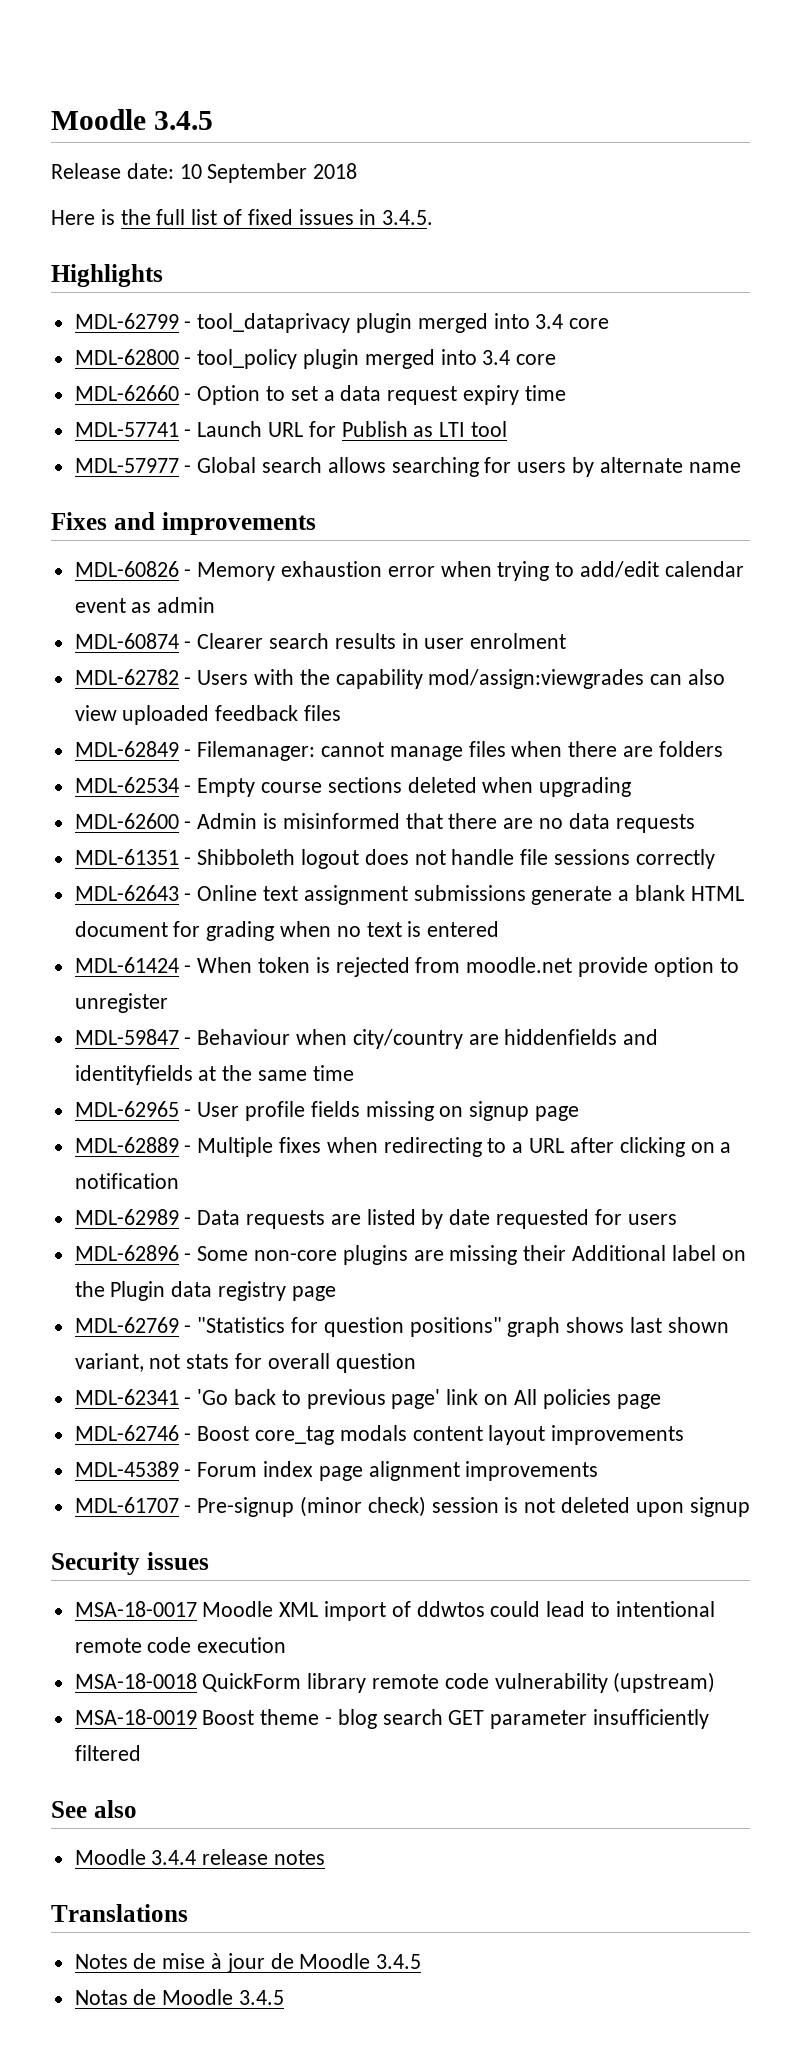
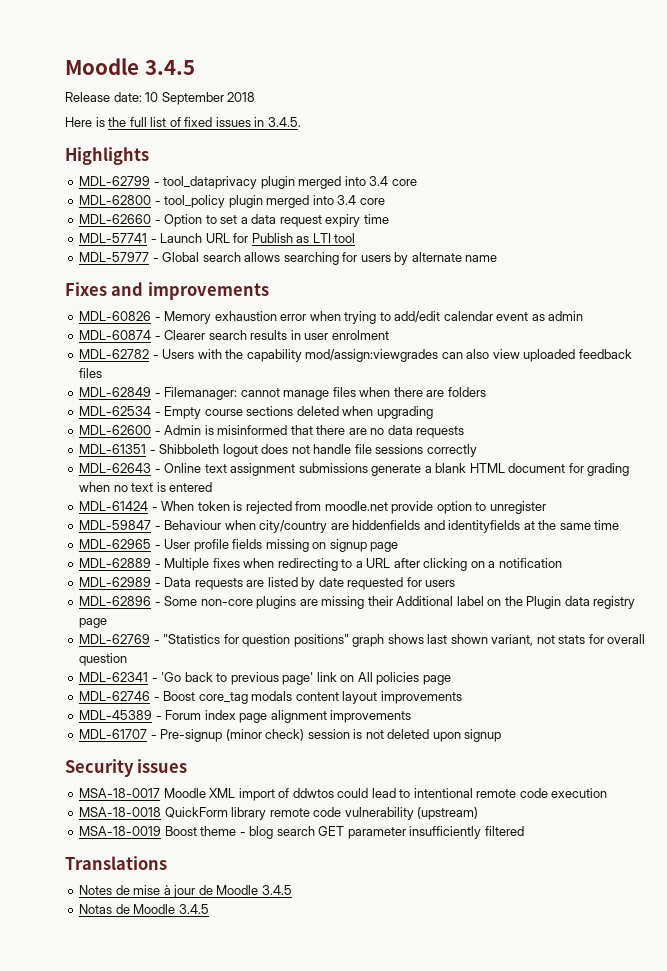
- See also
- Moodle 3.4.4 release notes

